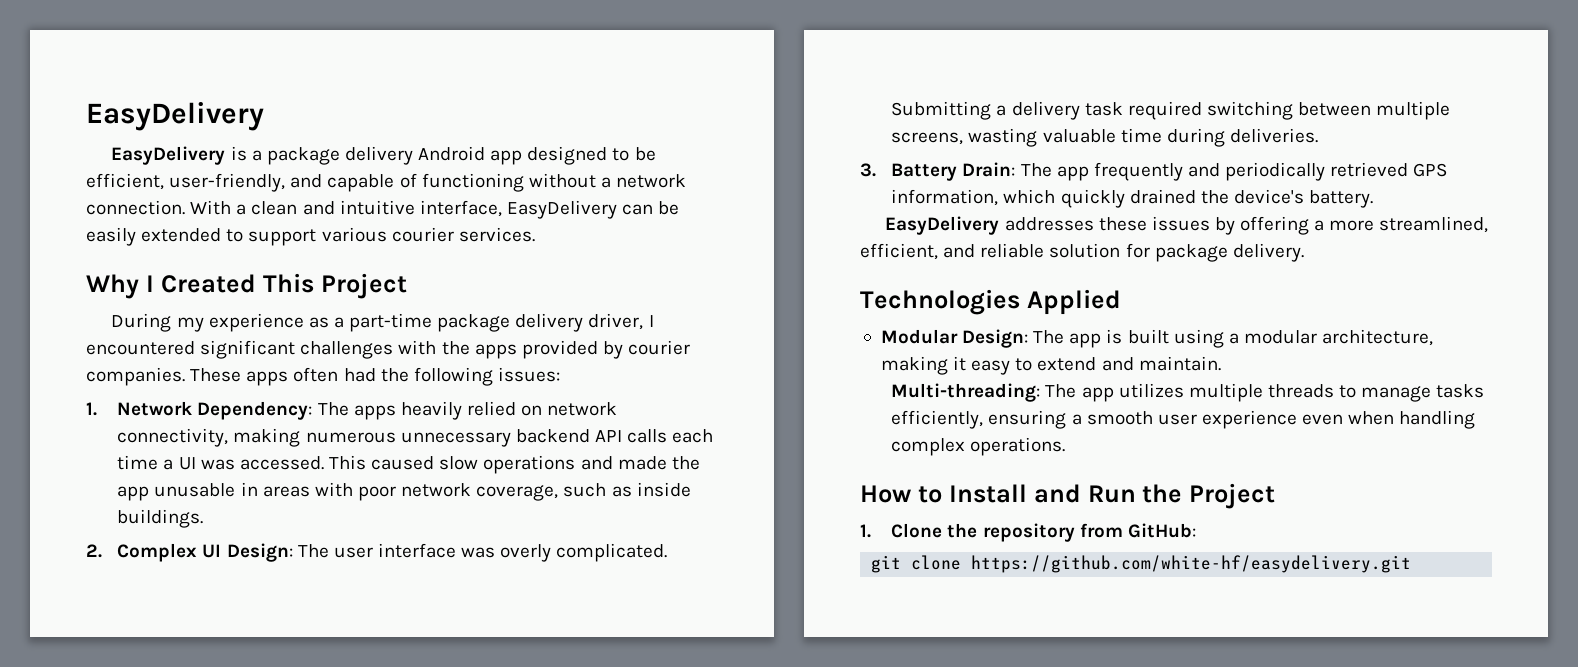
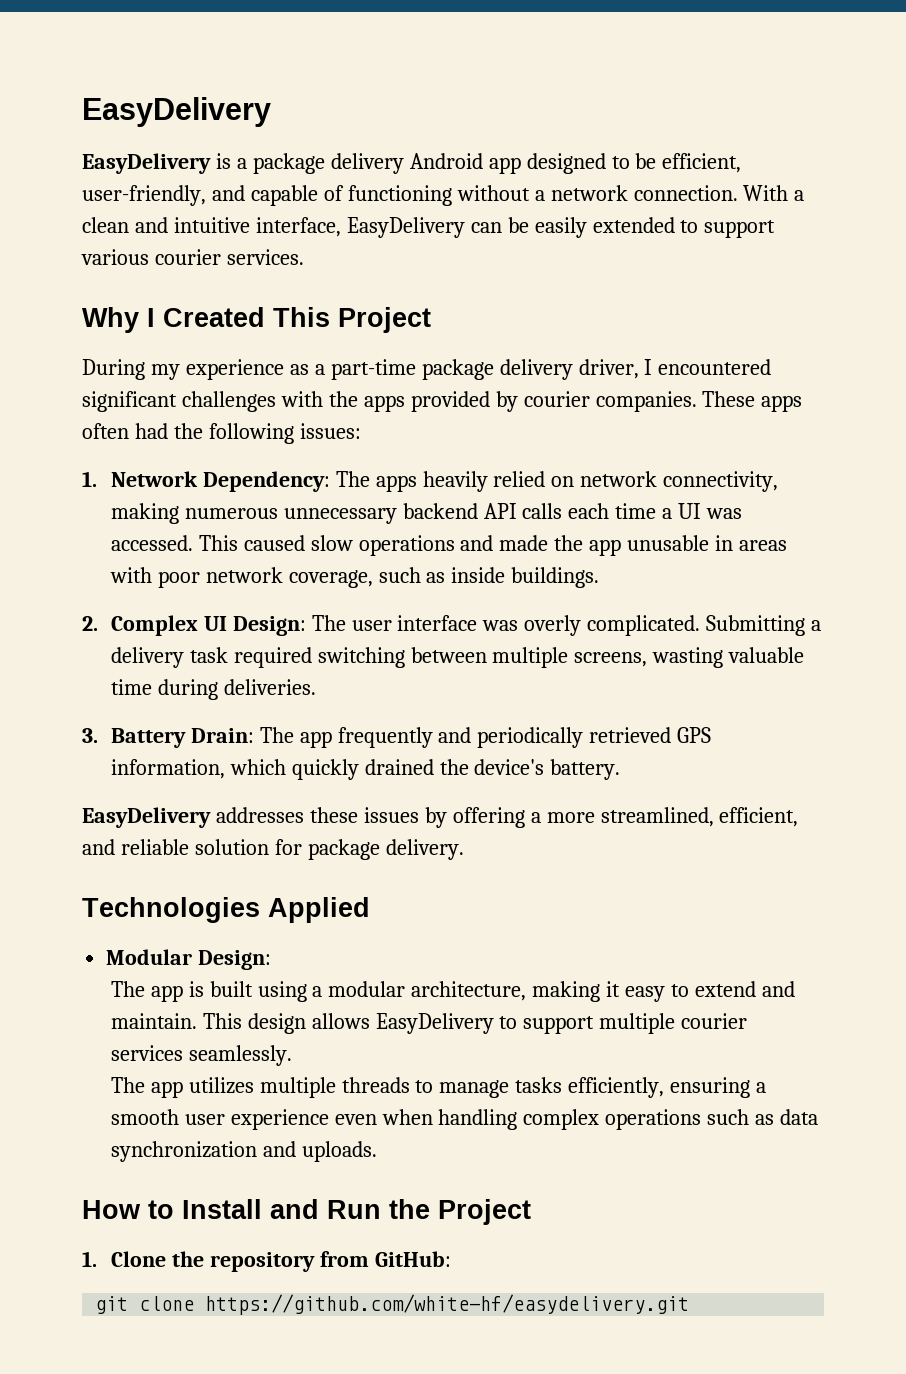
- Modular Design: The app is built using a modular architecture, making it easy to extend and maintain.
- Multi-threading: The app utilizes multiple threads to manage tasks efficiently, ensuring a smooth user experience even when handling complex operations.
+ Modular Design:
+ The app is built using a modular architecture, making it easy to extend and maintain. This design allows EasyDelivery to support multiple courier services seamlessly.
+ The app utilizes multiple threads to manage tasks efficiently, ensuring a smooth user experience even when handling complex operations such as data synchronization and uploads.

